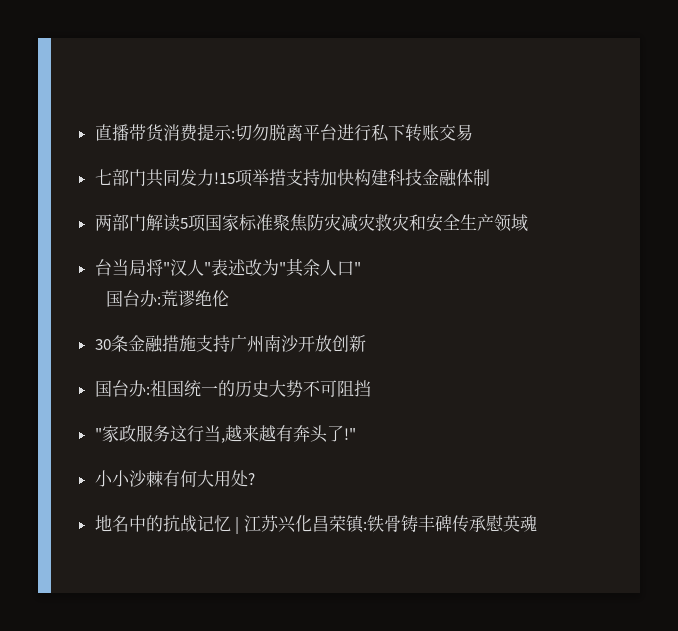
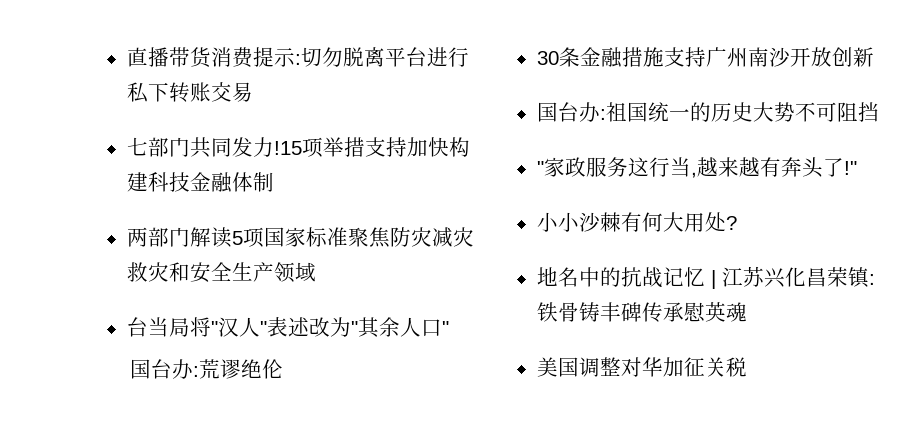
+ 美国调整对华加征关税

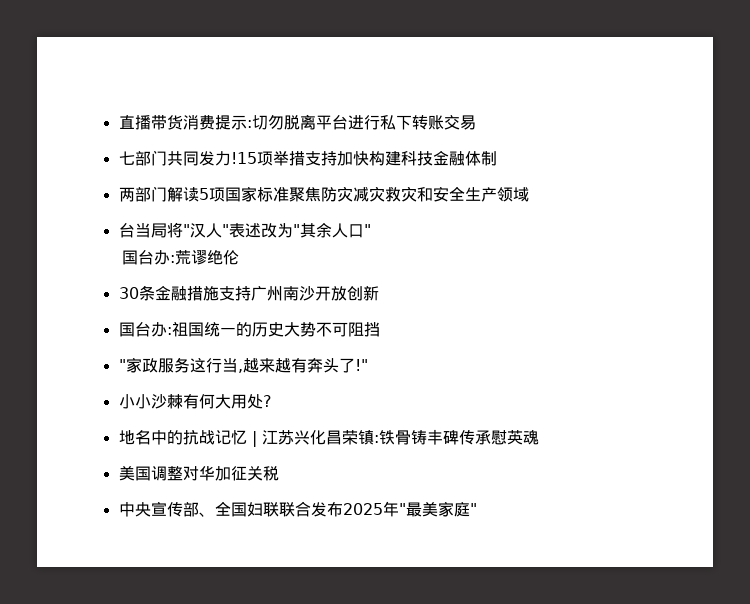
+ 中央宣传部、全国妇联联合发布2025年"最美家庭"

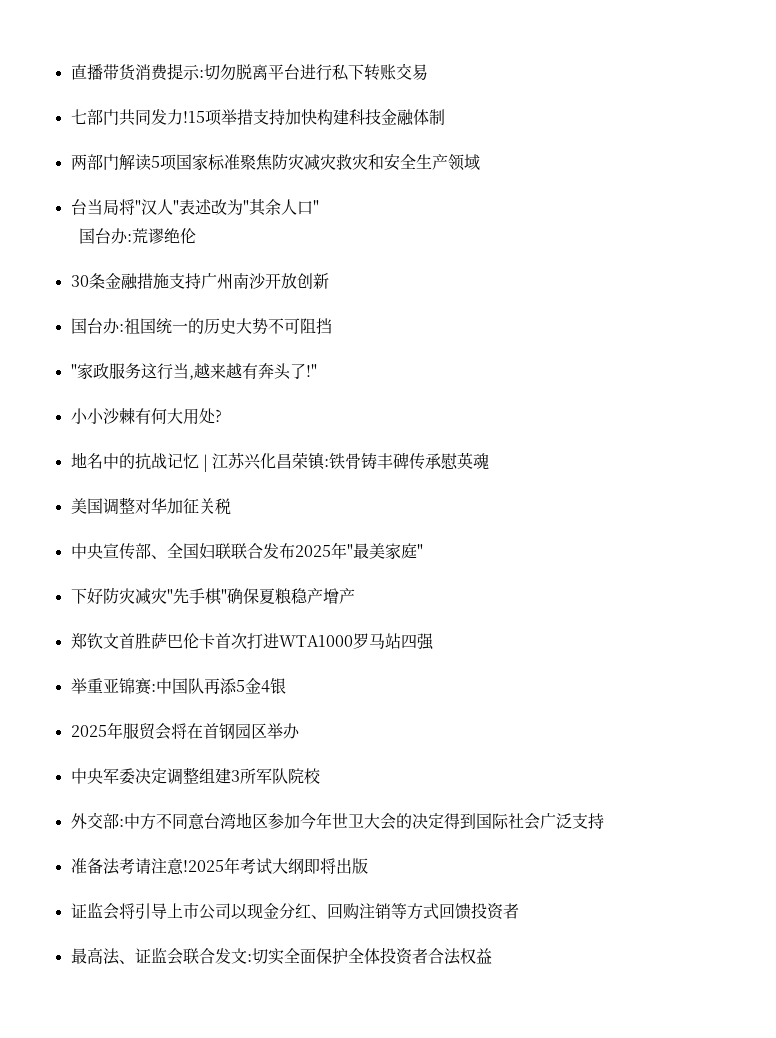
+ 下好防灾减灾"先手棋"确保夏粮稳产增产
+ 郑钦文首胜萨巴伦卡首次打进WTA1000罗马站四强
+ 举重亚锦赛:中国队再添5金4银
+ 2025年服贸会将在首钢园区举办
+ 中央军委决定调整组建3所军队院校
+ 外交部:中方不同意台湾地区参加今年世卫大会的决定得到国际社会广泛支持
+ 准备法考请注意!2025年考试大纲即将出版
+ 证监会将引导上市公司以现金分红、回购注销等方式回馈投资者
+ 最高法、证监会联合发文:切实全面保护全体投资者合法权益

